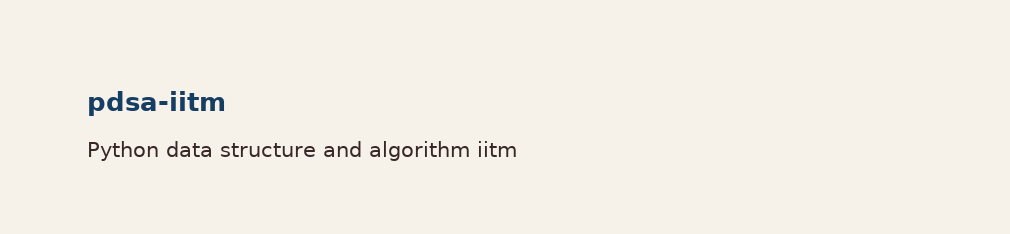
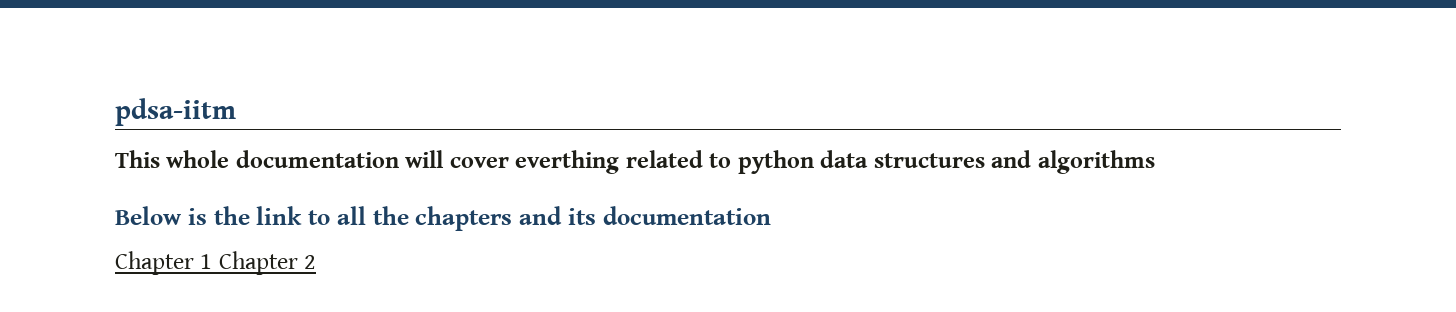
- Python data structure and algorithm iitm
+ This whole documentation will cover everthing related to python data structures and algorithms
+ Below is the link to all the chapters and its documentation
+ Chapter 1 Chapter 2

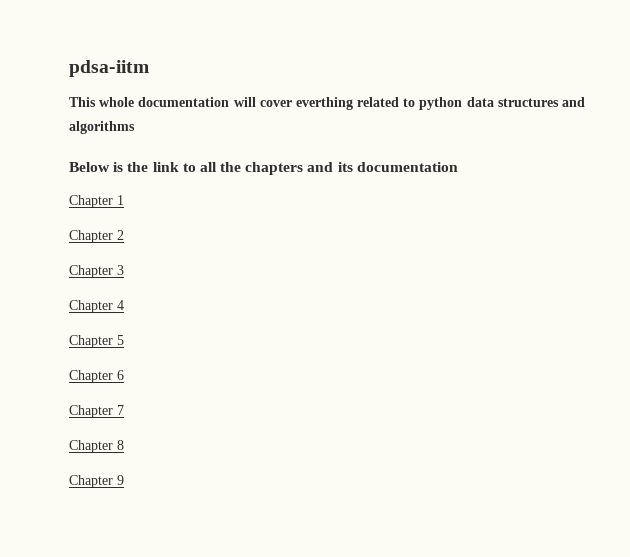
- Chapter 1 Chapter 2
+ Chapter 1
+ Chapter 2
+ Chapter 3
+ Chapter 4
+ Chapter 5
+ Chapter 6
+ Chapter 7
+ Chapter 8
+ Chapter 9

